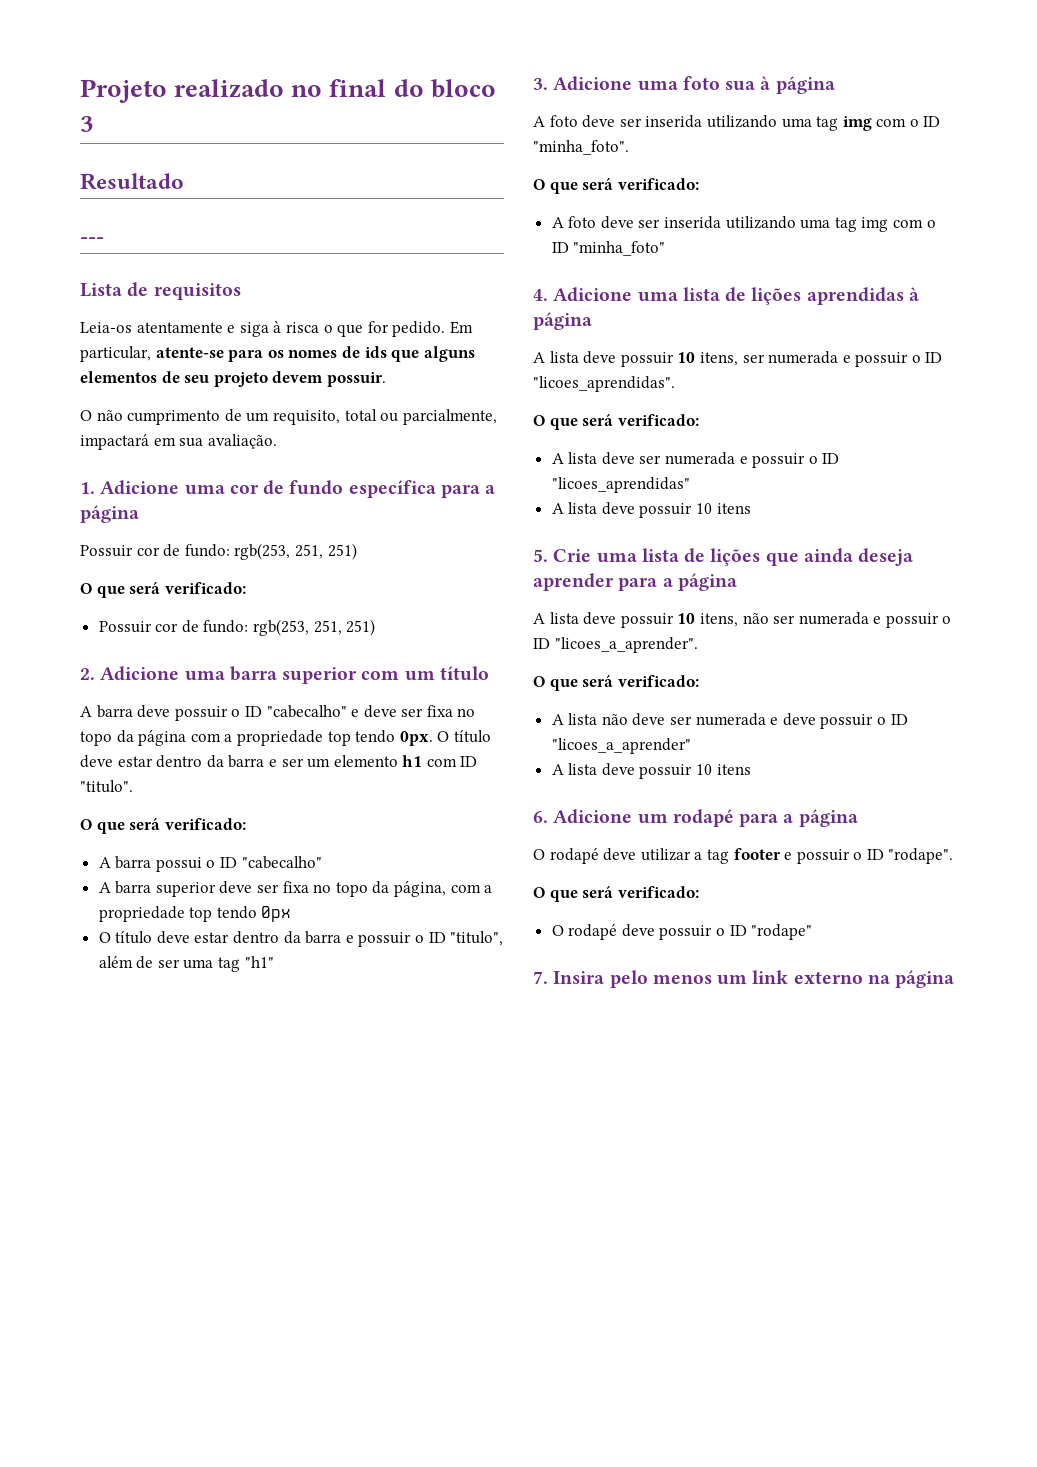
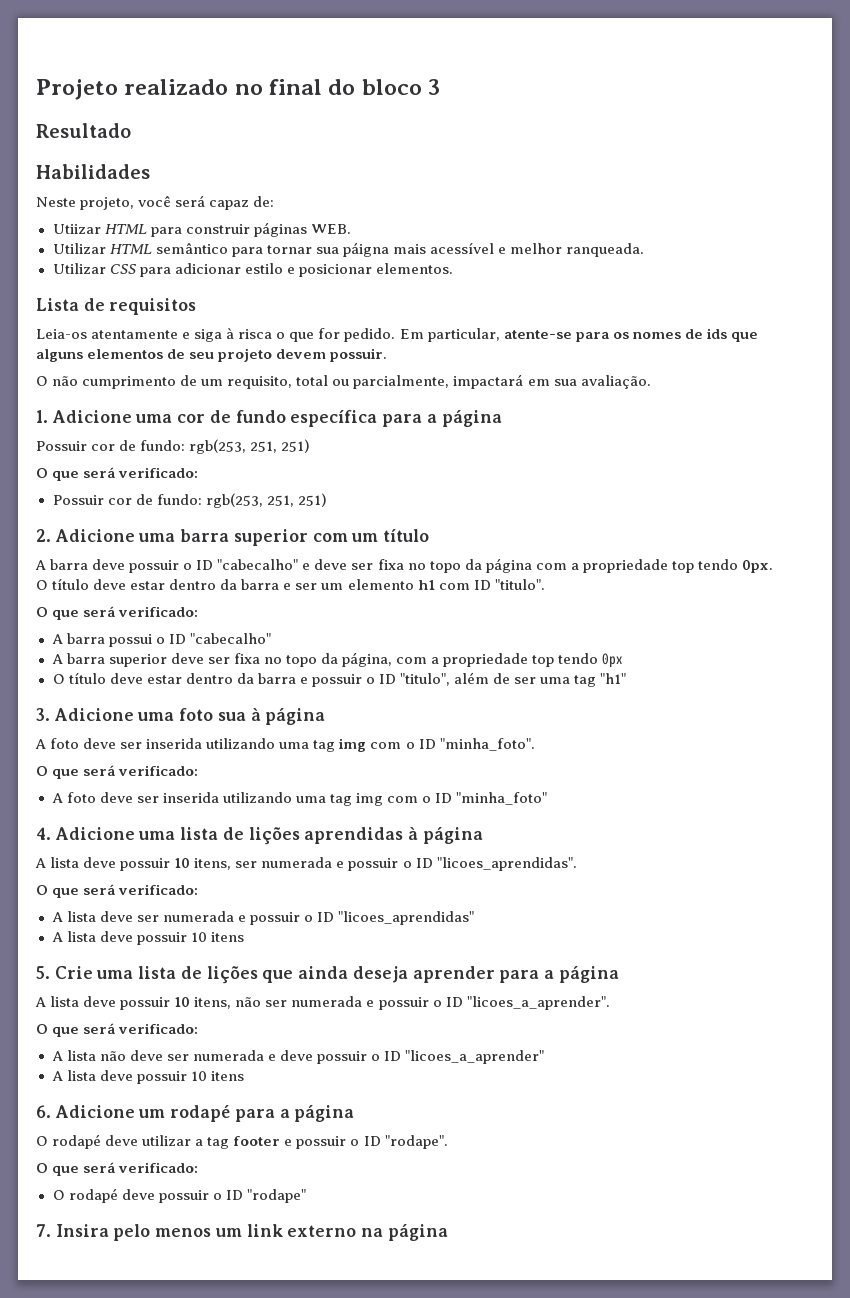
- ---
+ Habilidades
+ Neste projeto, você será capaz de:
+ Utiizar HTML para construir páginas WEB.
+ Utilizar HTML semântico para tornar sua páigna mais acessível e melhor ranqueada.
+ Utilizar CSS para adicionar estilo e posicionar elementos.

